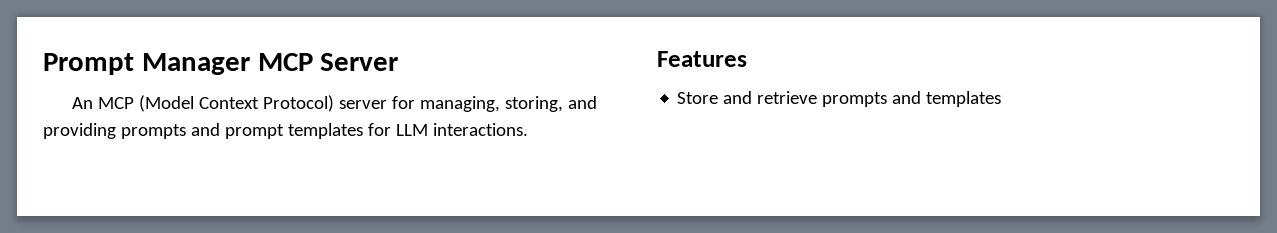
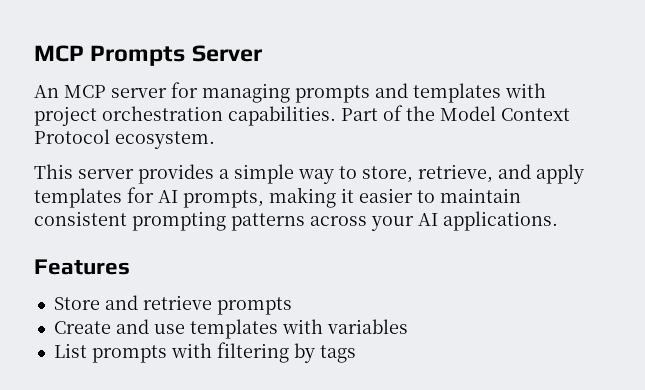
- Prompt Manager MCP Server
+ MCP Prompts Server
- An MCP (Model Context Protocol) server for managing, storing, and providing prompts and prompt templates for LLM interactions.
+ An MCP server for managing prompts and templates with project orchestration capabilities. Part of the Model Context Protocol ecosystem.
+ This server provides a simple way to store, retrieve, and apply templates for AI prompts, making it easier to maintain consistent prompting patterns across your AI applications.
- Store and retrieve prompts and templates
+ Store and retrieve prompts
+ Create and use templates with variables
+ List prompts with filtering by tags

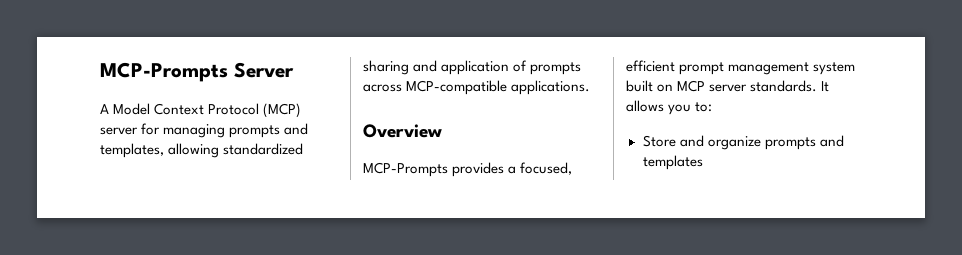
- MCP Prompts Server
+ MCP-Prompts Server
- An MCP server for managing prompts and templates with project orchestration capabilities. Part of the Model Context Protocol ecosystem.
- This server provides a simple way to store, retrieve, and apply templates for AI prompts, making it easier to maintain consistent prompting patterns across your AI applications.
- Features
+ A Model Context Protocol (MCP) server for managing prompts and templates, allowing standardized sharing and application of prompts across MCP-compatible applications.
+ Overview
+ MCP-Prompts provides a focused, efficient prompt management system built on MCP server standards. It allows you to:
- Store and retrieve prompts
- Create and use templates with variables
- List prompts with filtering by tags
+ Store and organize prompts and templates

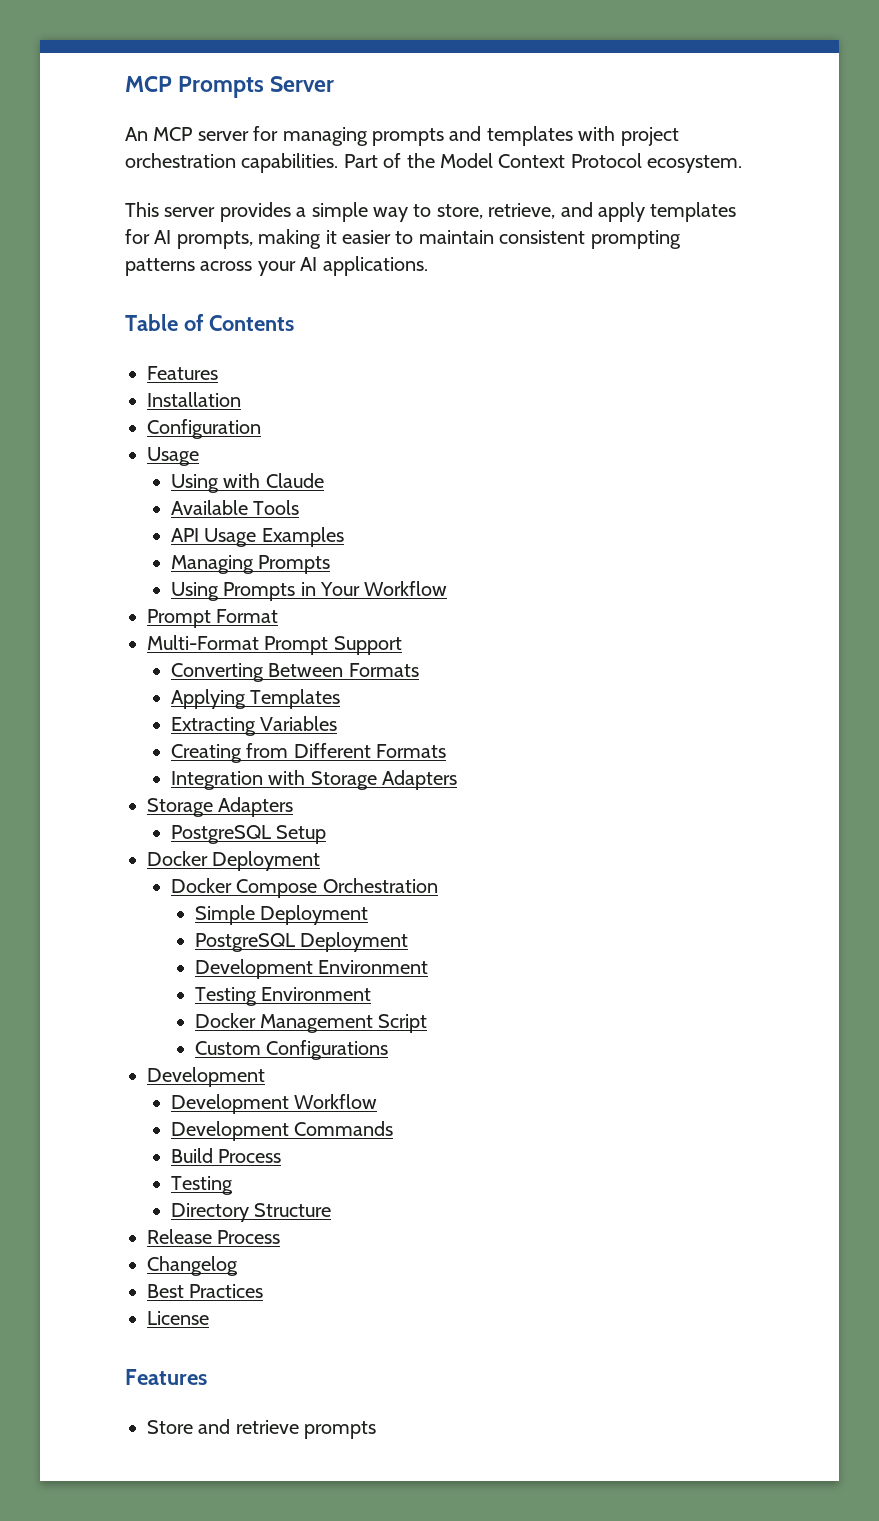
- MCP-Prompts Server
+ MCP Prompts Server
- A Model Context Protocol (MCP) server for managing prompts and templates, allowing standardized sharing and application of prompts across MCP-compatible applications.
- Overview
- MCP-Prompts provides a focused, efficient prompt management system built on MCP server standards. It allows you to:
- Store and organize prompts and templates
+ An MCP server for managing prompts and templates with project orchestration capabilities. Part of the Model Context Protocol ecosystem.
+ This server provides a simple way to store, retrieve, and apply templates for AI prompts, making it easier to maintain consistent prompting patterns across your AI applications.
+ Table of Contents
+ Features
+ Installation
+ Configuration
+ Usage
+ Using with Claude
+ Available Tools
+ API Usage Examples
+ Managing Prompts
+ Using Prompts in Your Workflow
+ Prompt Format
+ Multi-Format Prompt Support
+ Converting Between Formats
+ Applying Templates
+ Extracting Variables
+ Creating from Different Formats
+ Integration with Storage Adapters
+ Storage Adapters
+ PostgreSQL Setup
+ Docker Deployment
+ Docker Compose Orchestration
+ Simple Deployment
+ PostgreSQL Deployment
+ Development Environment
+ Testing Environment
+ Docker Management Script
+ Custom Configurations
+ Development
+ Development Workflow
+ Development Commands
+ Build Process
+ Testing
+ Directory Structure
+ Release Process
+ Changelog
+ Best Practices
+ License
+ Features
+ Store and retrieve prompts

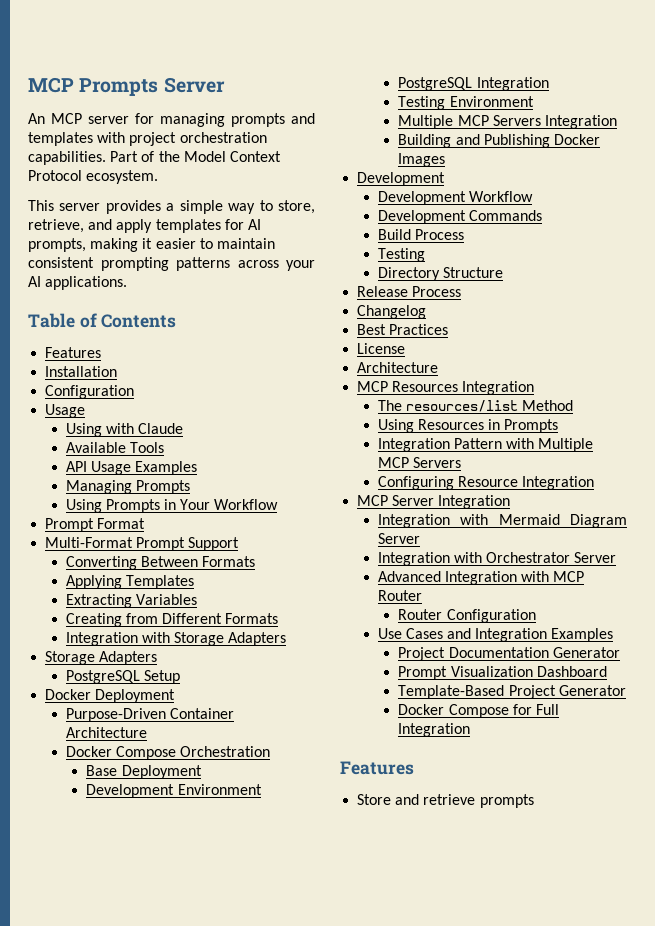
+ Purpose-Driven Container Architecture
- Simple Deployment
- PostgreSQL Deployment
+ Base Deployment
+ PostgreSQL Integration
- Docker Management Script
- Custom Configurations
+ Multiple MCP Servers Integration
+ Building and Publishing Docker Images
  License
+ Architecture
+ MCP Resources Integration
+ The resources/list Method
+ Using Resources in Prompts
+ Integration Pattern with Multiple MCP Servers
+ Configuring Resource Integration
+ MCP Server Integration
+ Integration with Mermaid Diagram Server
+ Integration with Orchestrator Server
+ Advanced Integration with MCP Router
+ Router Configuration
+ Use Cases and Integration Examples
+ Project Documentation Generator
+ Prompt Visualization Dashboard
+ Template-Based Project Generator
+ Docker Compose for Full Integration

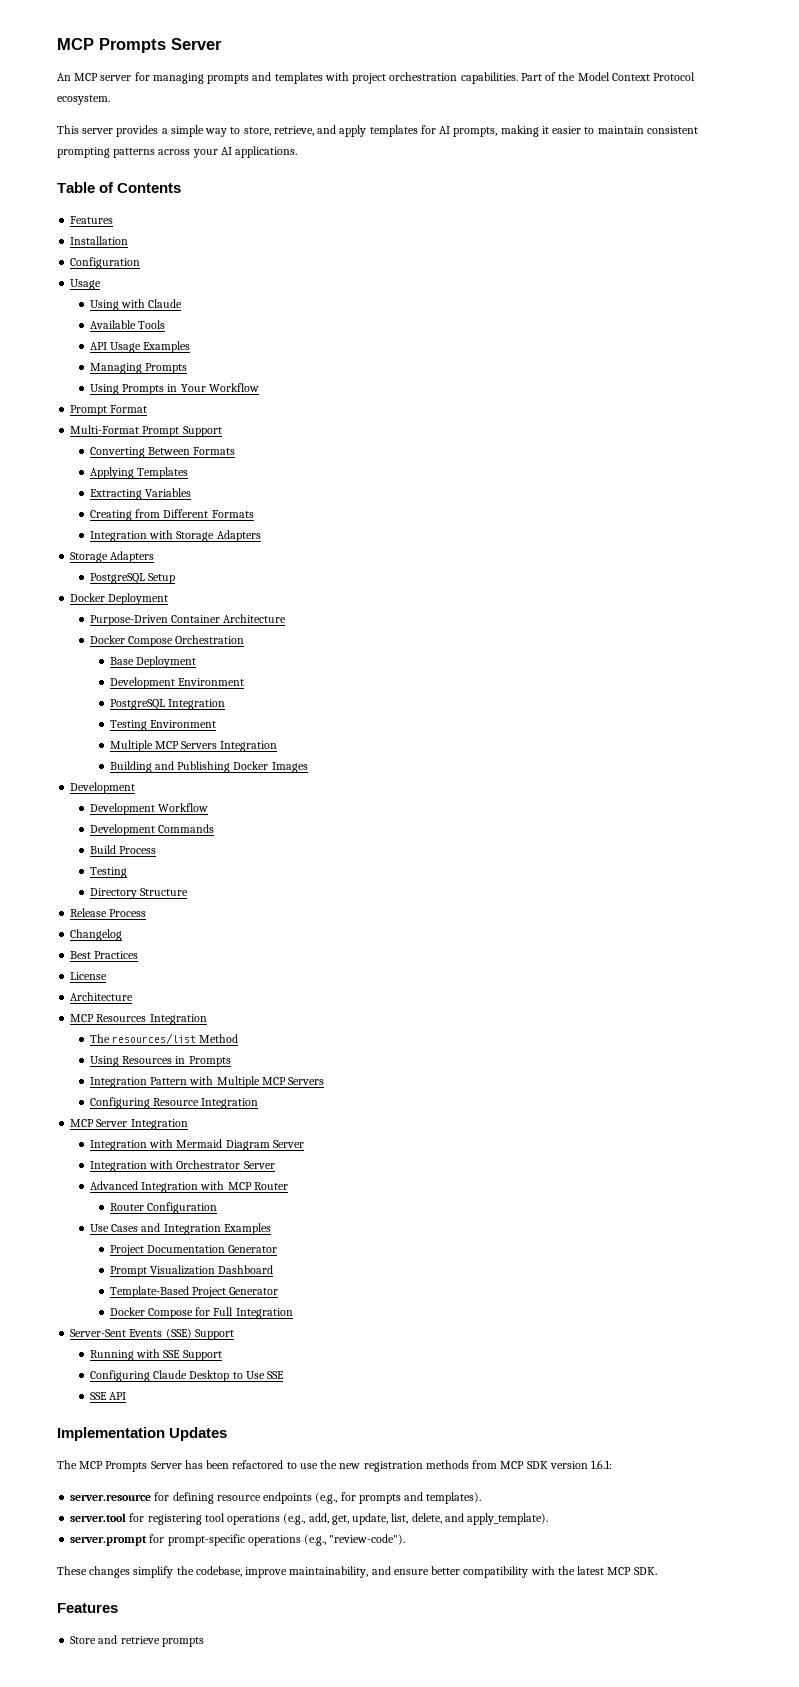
+ Server-Sent Events (SSE) Support
+ Running with SSE Support
+ Configuring Claude Desktop to Use SSE
+ SSE API
+ Implementation Updates
+ The MCP Prompts Server has been refactored to use the new registration methods from MCP SDK version 1.6.1:
+ server.resource for defining resource endpoints (e.g., for prompts and templates).
+ server.tool for registering tool operations (e.g., add, get, update, list, delete, and apply_template).
+ server.prompt for prompt-specific operations (e.g., "review-code").
+ These changes simplify the codebase, improve maintainability, and ensure better compatibility with the latest MCP SDK.

